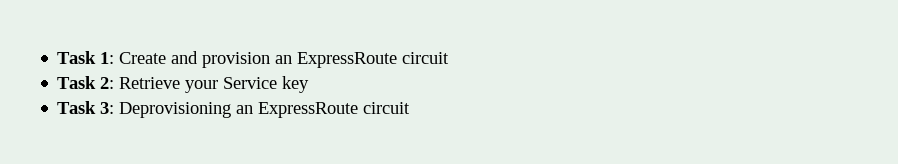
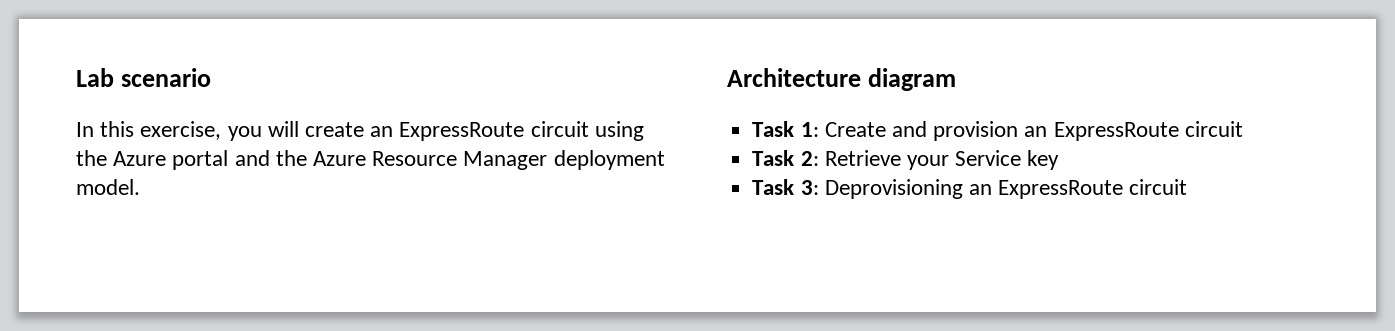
+ Lab scenario
+ In this exercise, you will create an ExpressRoute circuit using the Azure portal and the Azure Resource Manager deployment model.
+ Architecture diagram

